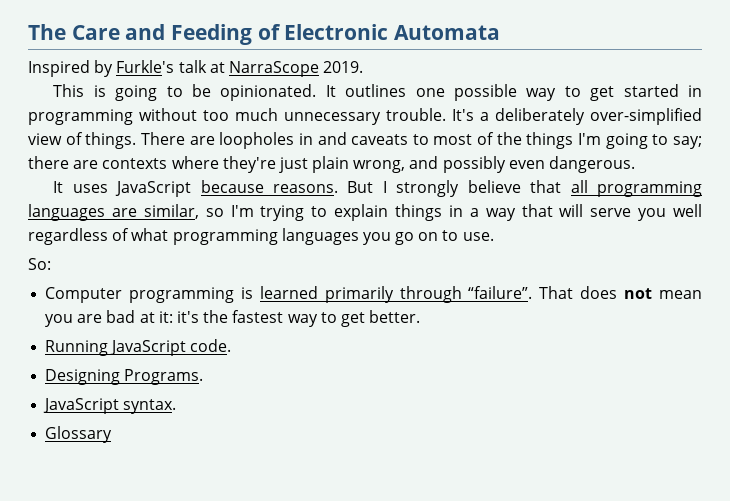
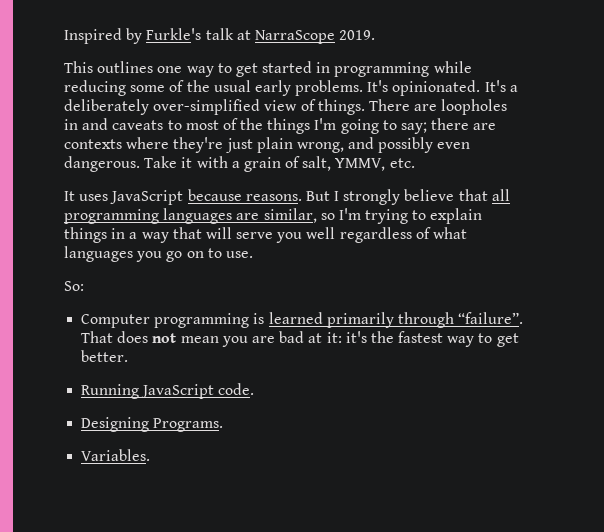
- The Care and Feeding of Electronic Automata
- This is going to be opinionated. It outlines one possible way to get started in programming without too much unnecessary trouble.
+ This outlines one way to get started in programming while reducing some of the usual early problems. It's opinionated.
+ Take it with a grain of salt, YMMV, etc.
- But I strongly believe that all programming languages are similar, so I'm trying to explain things in a way that will serve you well regardless of what programming languages you go on to use.
+ But I strongly believe that all programming languages are similar, so I'm trying to explain things in a way that will serve you well regardless of what languages you go on to use.
- JavaScript syntax.
- Glossary
+ Variables.

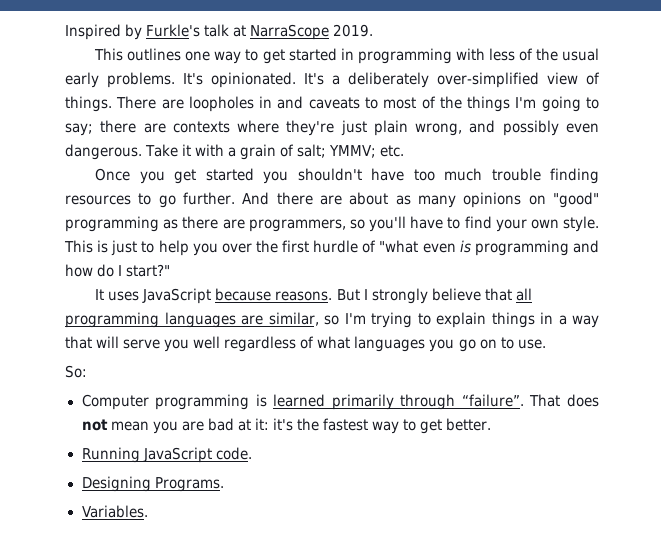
- This outlines one way to get started in programming while reducing some of the usual early problems.
+ This outlines one way to get started in programming with less of the usual early problems.
- Take it with a grain of salt, YMMV, etc.
+ Take it with a grain of salt; YMMV; etc.
+ Once you get started you shouldn't have too much trouble finding resources to go further. And there are about as many opinions on "good" programming as there are programmers, so you'll have to find your own style. This is just to help you over the first hurdle of "what even is programming and how do I start?"

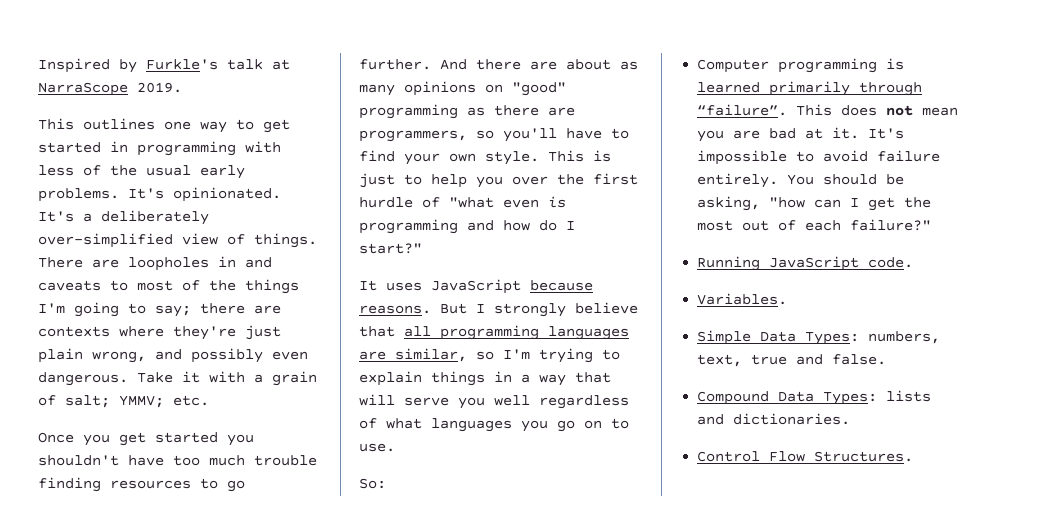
- That does not mean you are bad at it: it's the fastest way to get better.
+ This does not mean you are bad at it. It's impossible to avoid failure entirely. You should be asking, "how can I get the most out of each failure?"
  Running JavaScript code.
- Designing Programs.
  Variables.
+ Simple Data Types: numbers, text, true and false.
+ Compound Data Types: lists and dictionaries.
+ Control Flow Structures.

